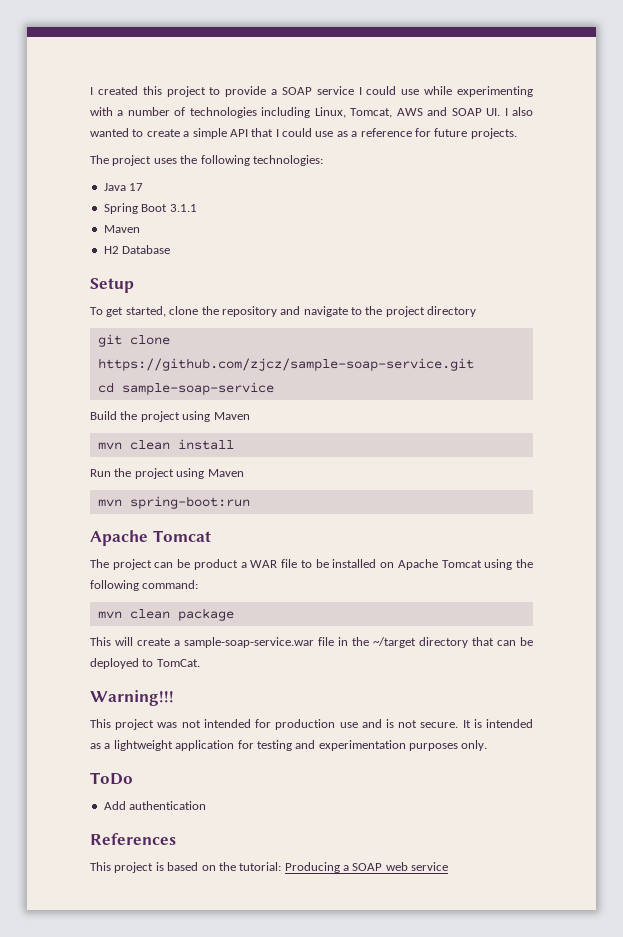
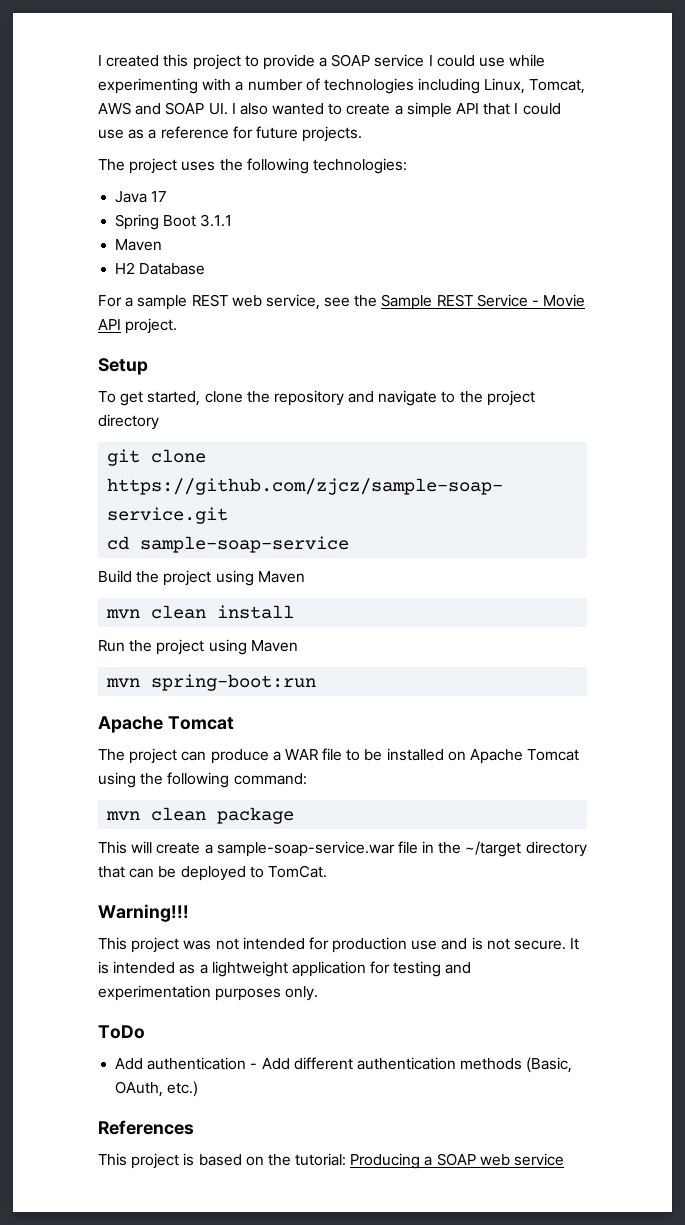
+ For a sample REST web service, see the Sample REST Service - Movie API project.
- The project can be product a WAR file to be installed on Apache Tomcat using the following command:
+ The project can produce a WAR file to be installed on Apache Tomcat using the following command:
- Add authentication
+ Add authentication - Add different authentication methods (Basic, OAuth, etc.)

